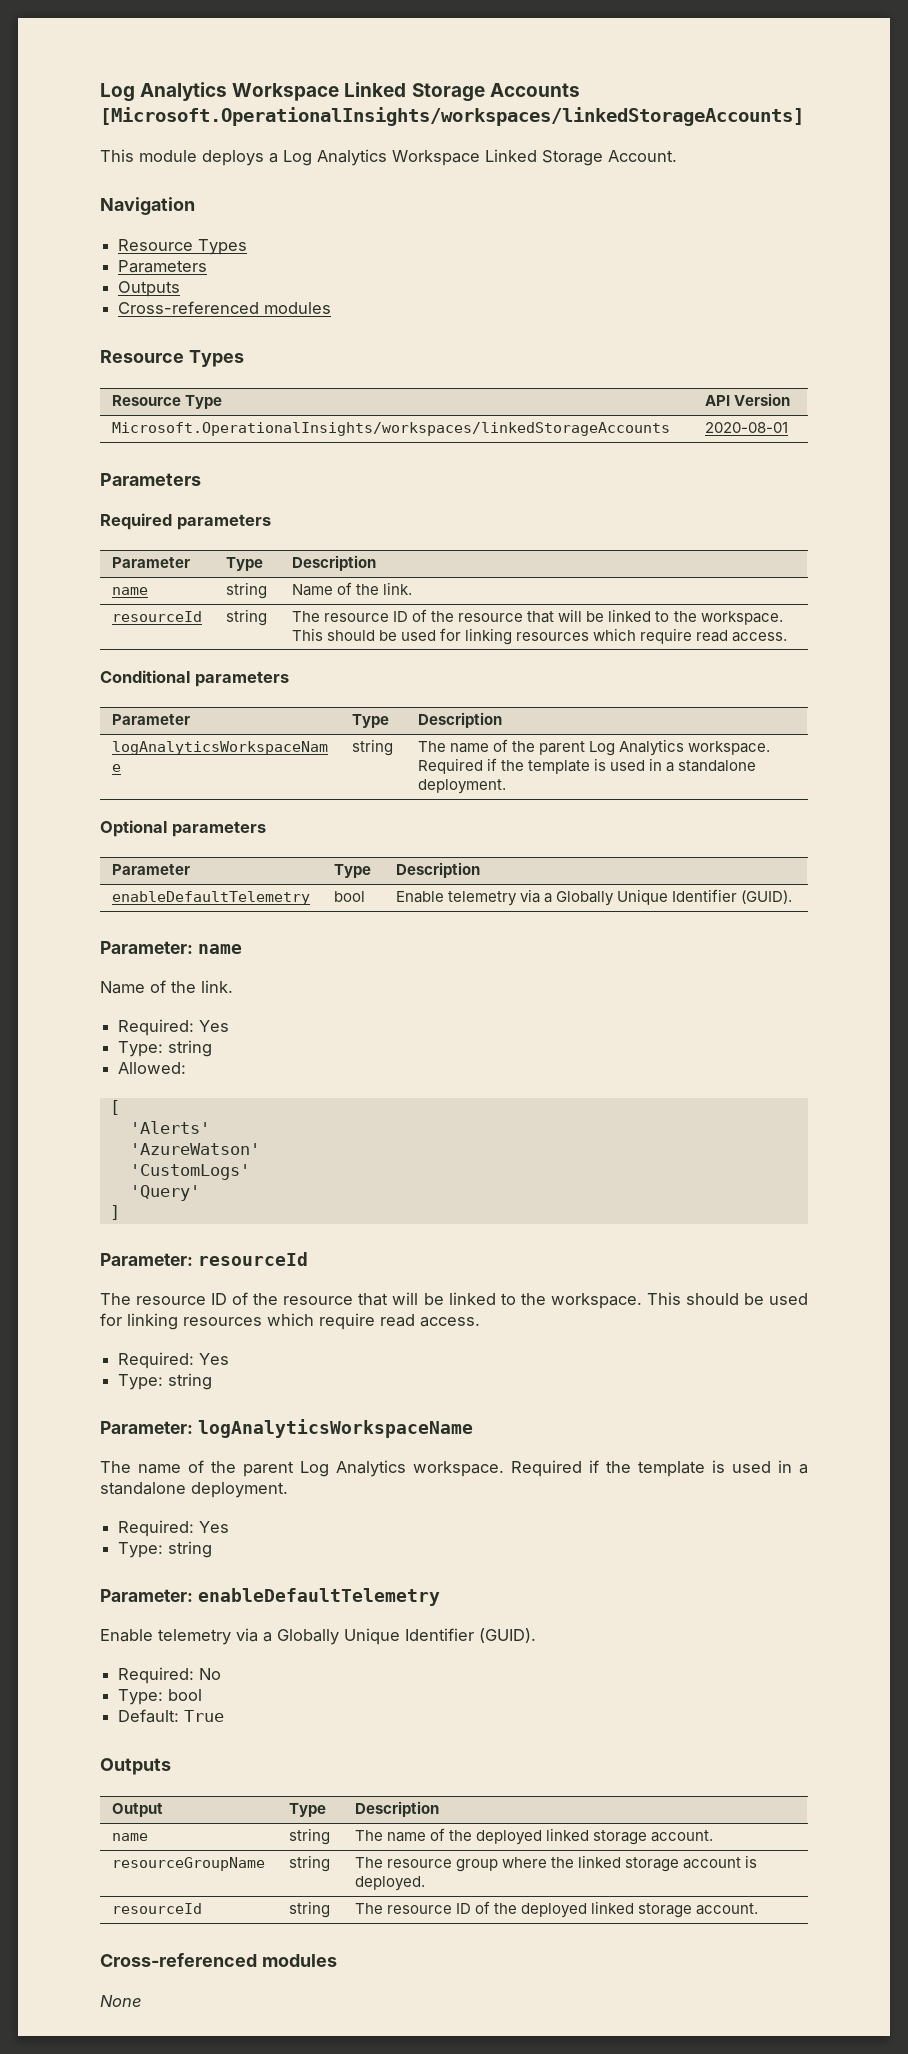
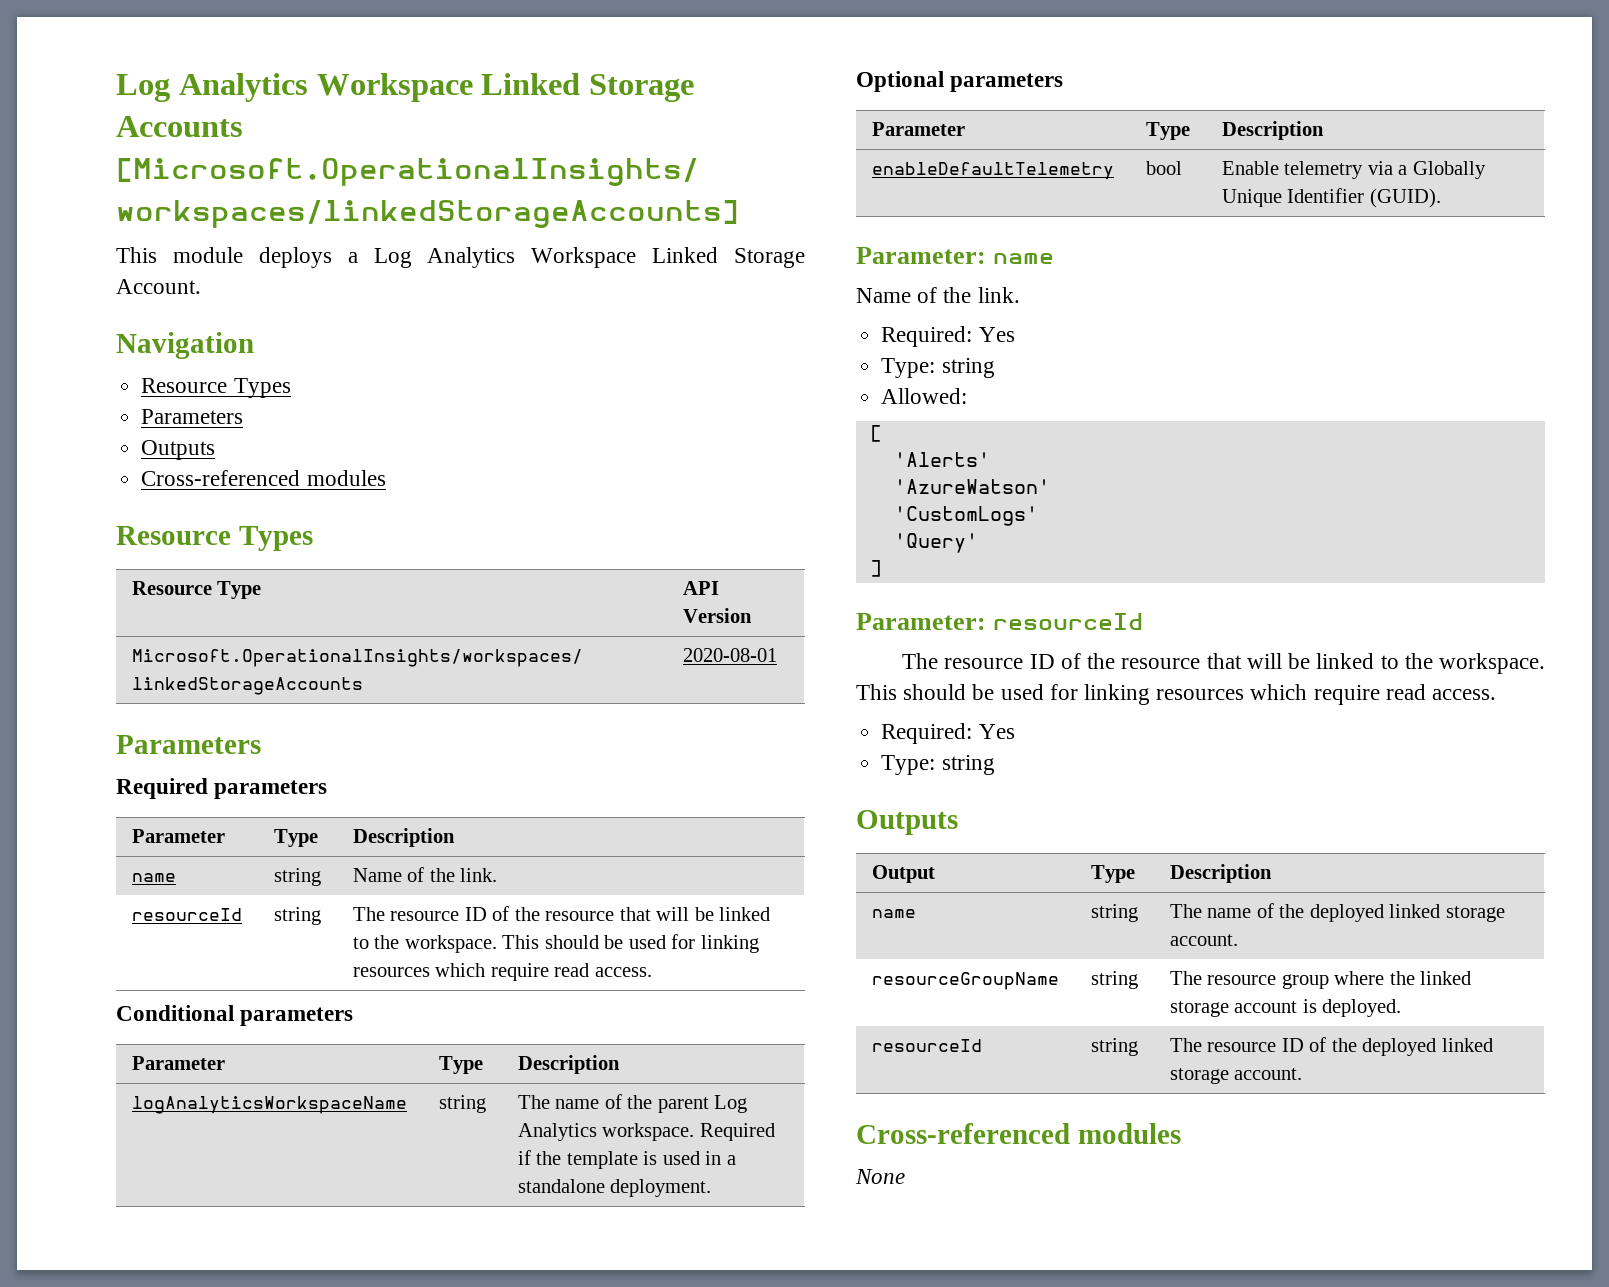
- Parameter: logAnalyticsWorkspaceName
- The name of the parent Log Analytics workspace. Required if the template is used in a standalone deployment.
- Required: Yes
- Type: string
- Parameter: enableDefaultTelemetry
- Enable telemetry via a Globally Unique Identifier (GUID).
- Required: No
- Type: bool
- Default: True

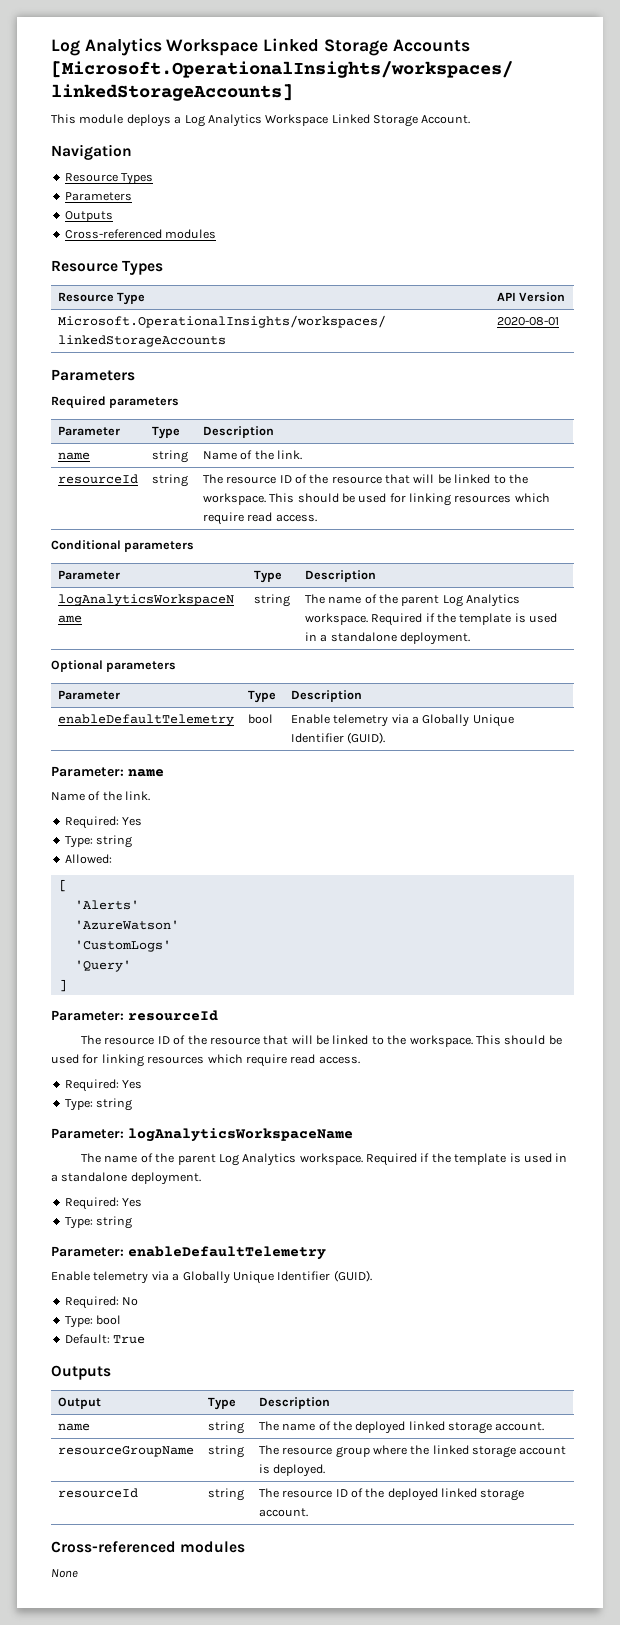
+ Parameter: logAnalyticsWorkspaceName
+ The name of the parent Log Analytics workspace. Required if the template is used in a standalone deployment.
+ Required: Yes
+ Type: string
+ Parameter: enableDefaultTelemetry
+ Enable telemetry via a Globally Unique Identifier (GUID).
+ Required: No
+ Type: bool
+ Default: True

